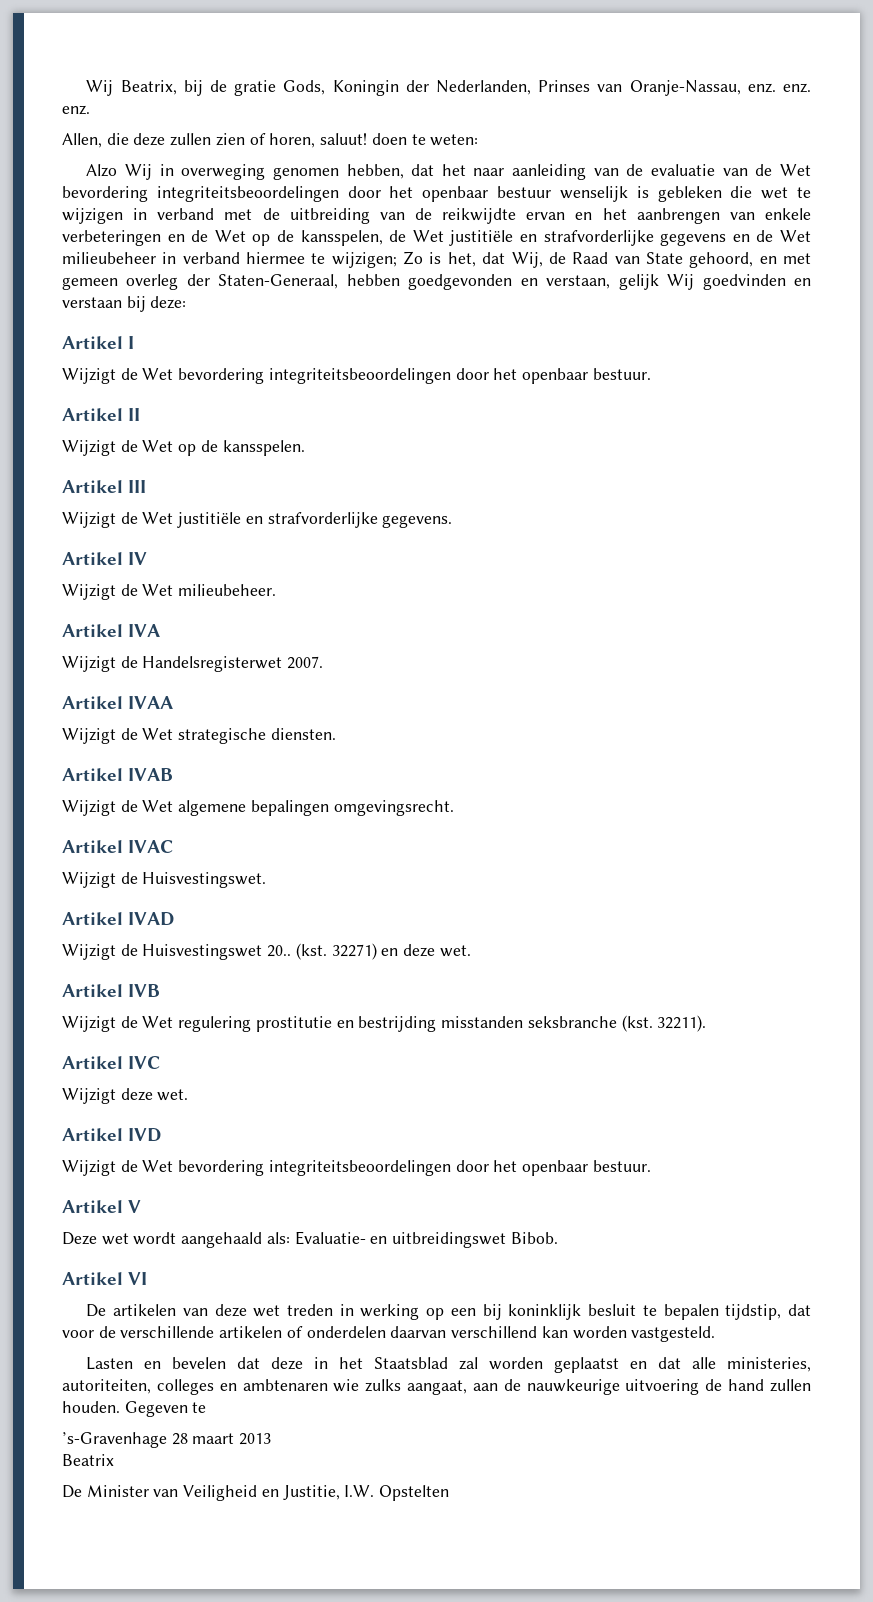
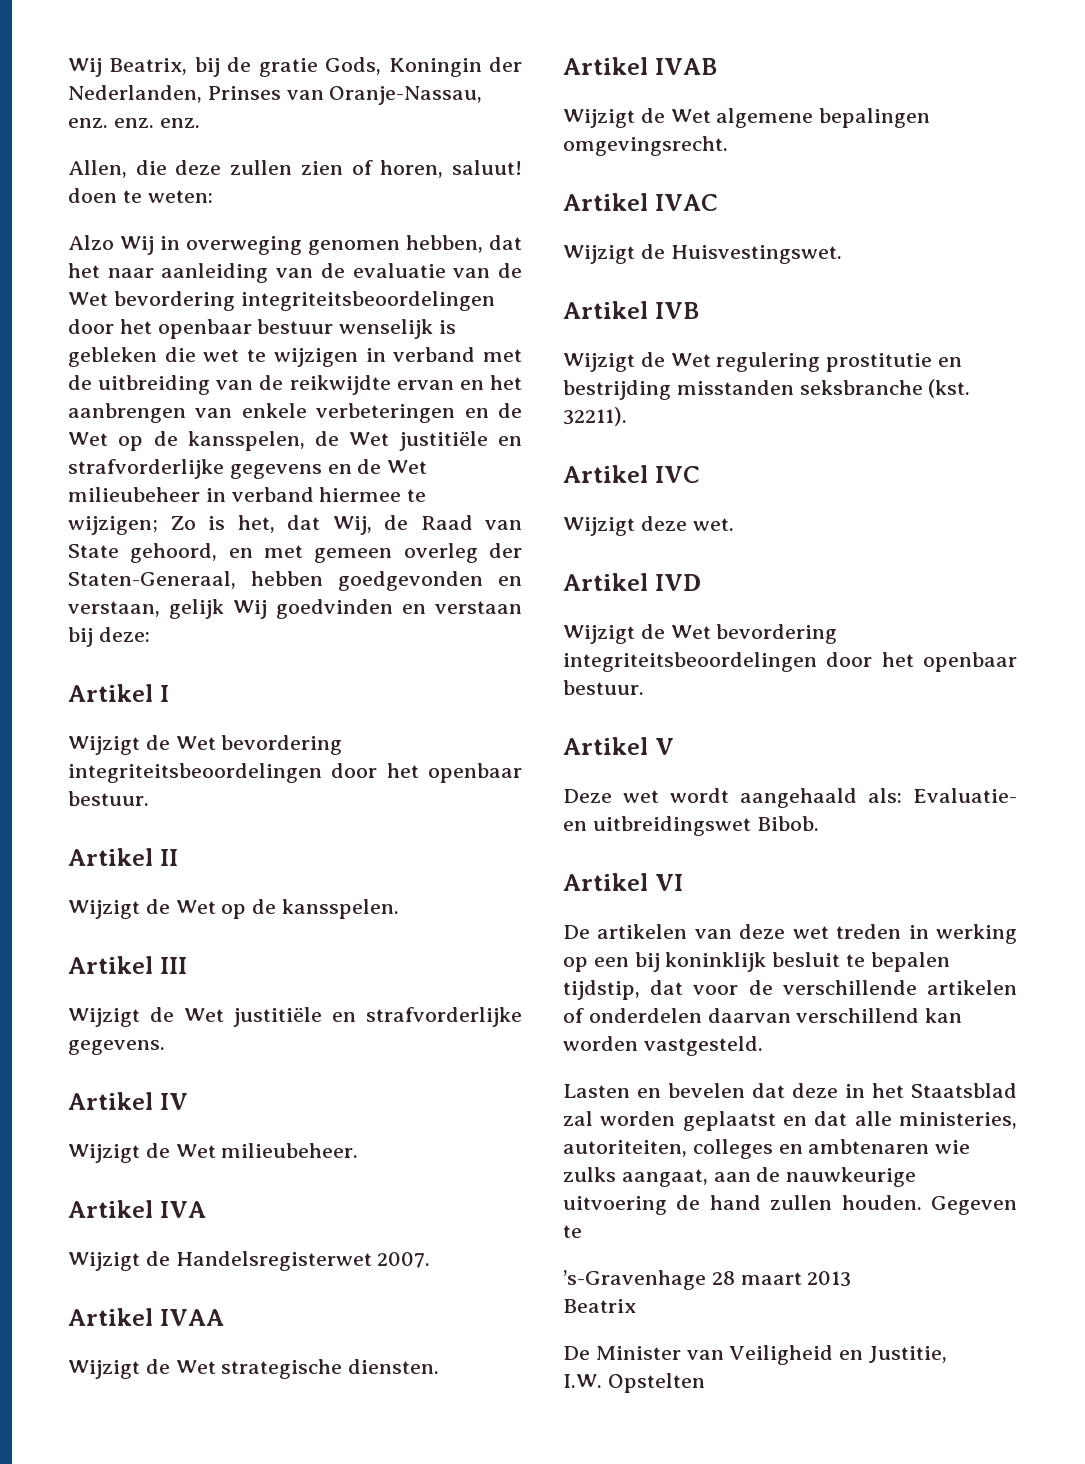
- Artikel IVAD
- Wijzigt de Huisvestingswet 20.. (kst. 32271) en deze wet.
- De Minister van Veiligheid en Justitie, I.W. Opstelten
+ De Minister van Veiligheid en Justitie,
+ I.W. Opstelten

